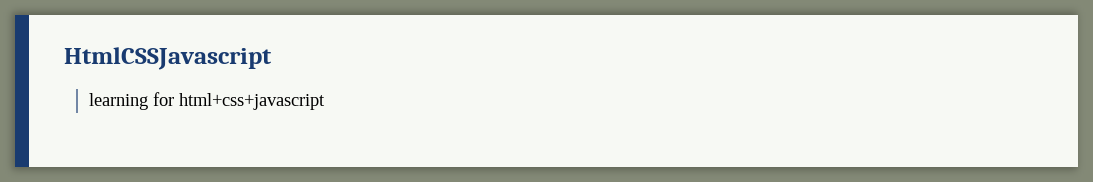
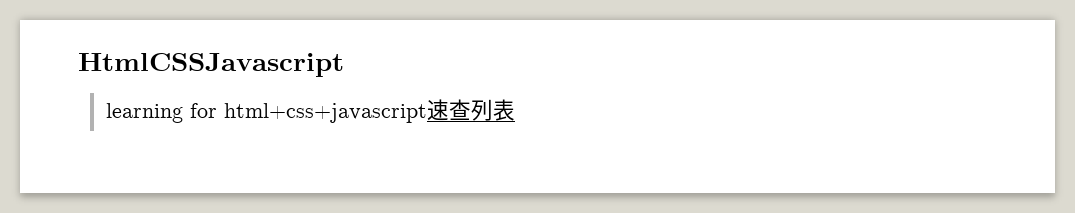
- learning for html+css+javascript
+ learning for html+css+javascript速查列表

